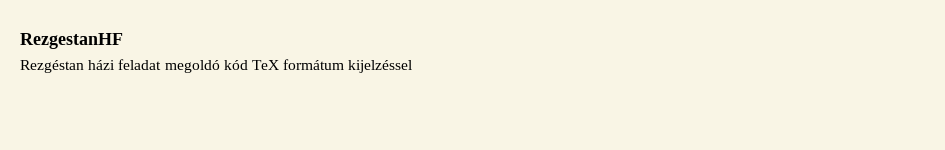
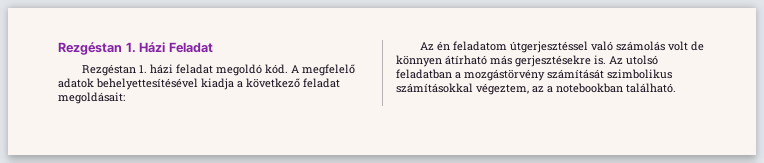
- RezgestanHF
- Rezgéstan házi feladat megoldó kód TeX formátum kijelzéssel
+ Rezgéstan 1. Házi Feladat
+ Rezgéstan 1. házi feladat megoldó kód. A megfelelő adatok behelyettesítésével kiadja a következő feladat megoldásait:
+ Az én feladatom útgerjesztéssel való számolás volt de könnyen átírható más gerjesztésekre is. Az utolsó feladatban a mozgástörvény számítását szimbolikus számításokkal végeztem, az a notebookban található.

